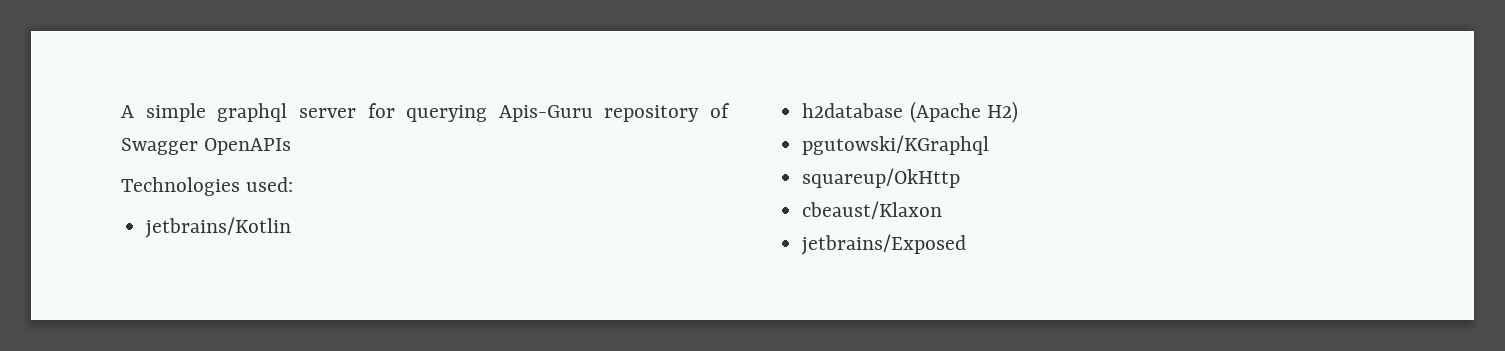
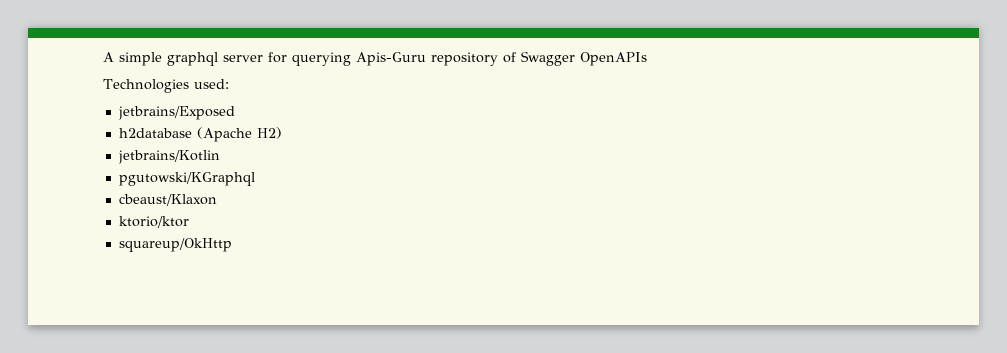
- jetbrains/Kotlin
+ jetbrains/Exposed
+ jetbrains/Kotlin
- squareup/OkHttp
- jetbrains/Exposed
+ ktorio/ktor
+ squareup/OkHttp

